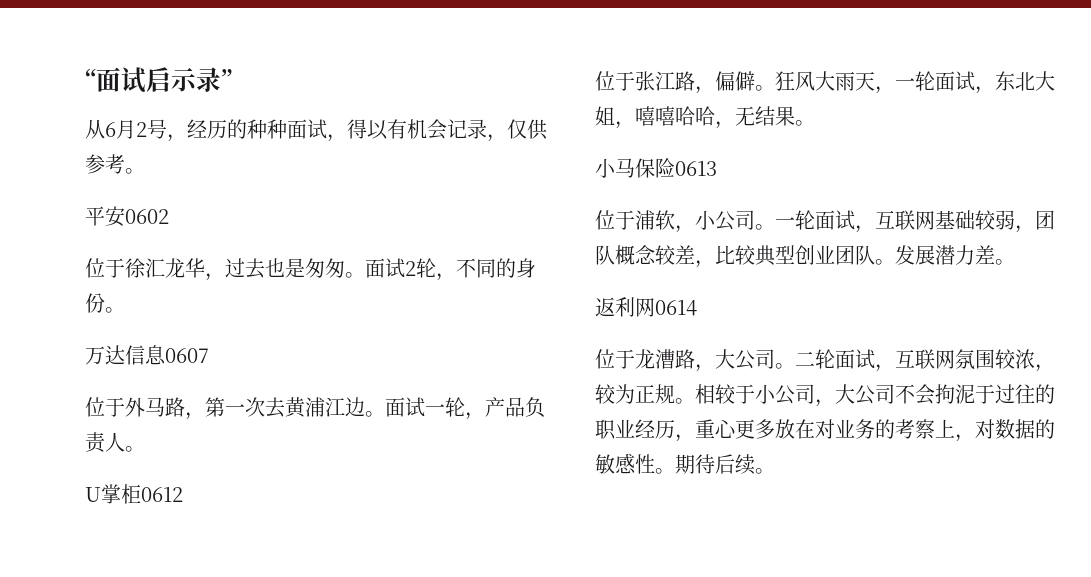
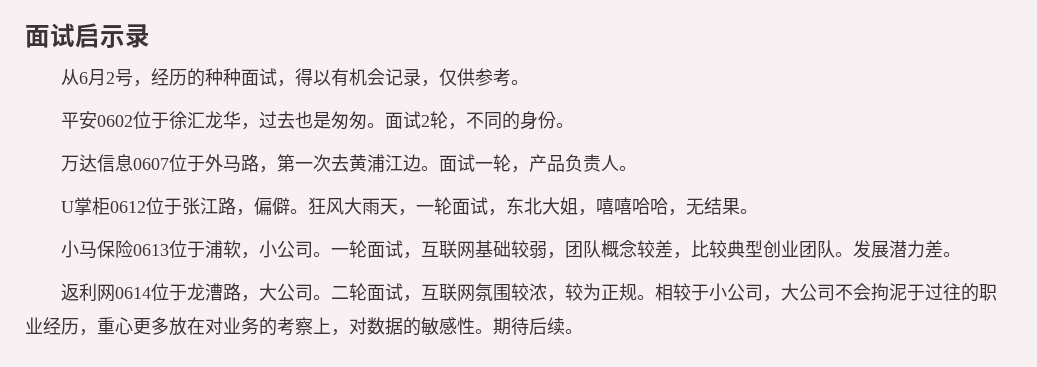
- “面试启示录”
+ 面试启示录
- 平安0602
- 位于徐汇龙华，过去也是匆匆。
+ 平安0602位于徐汇龙华，过去也是匆匆。
- 万达信息0607
- 位于外马路，第一次去黄浦江边。
+ 万达信息0607位于外马路，第一次去黄浦江边。
- U掌柜0612
- 位于张江路，偏僻。
+ U掌柜0612位于张江路，偏僻。
- 小马保险0613
- 位于浦软，小公司。
+ 小马保险0613位于浦软，小公司。
- 返利网0614
- 位于龙漕路，大公司。
+ 返利网0614位于龙漕路，大公司。

